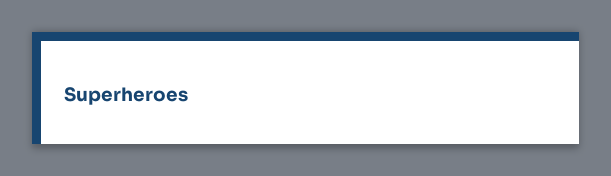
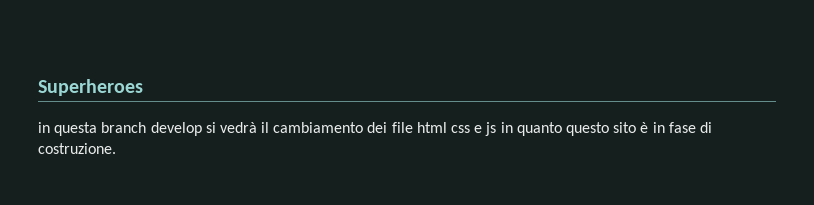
+ in questa branch develop si vedrà il cambiamento dei file html css e js in quanto questo sito è in fase di costruzione.

